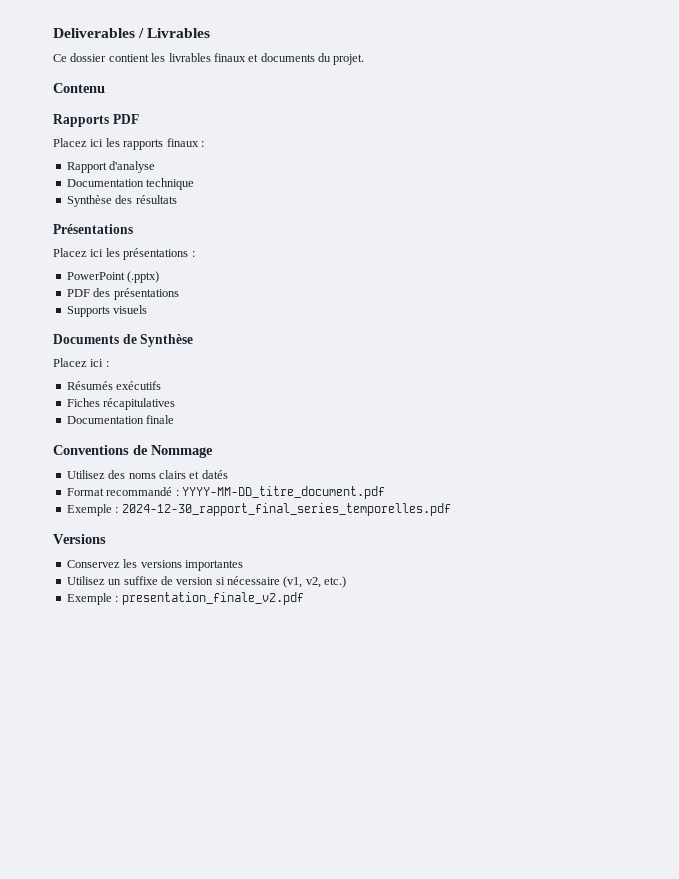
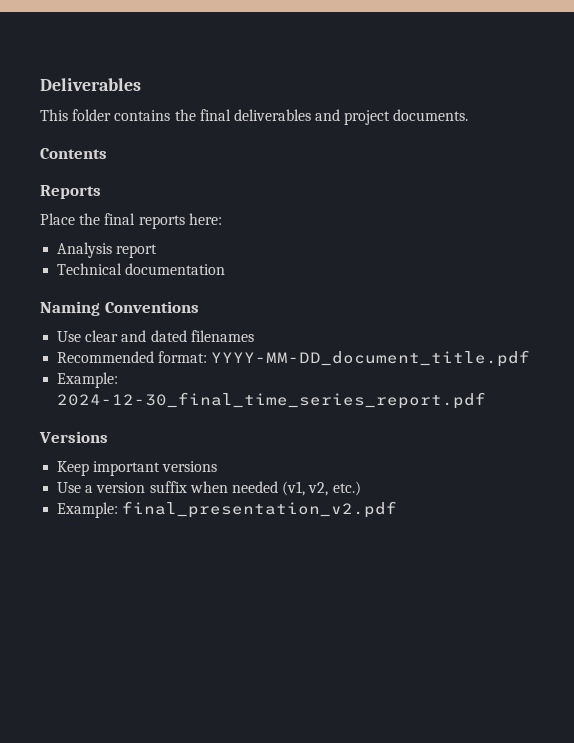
- Deliverables / Livrables
- Ce dossier contient les livrables finaux et documents du projet.
- Contenu
- Rapports PDF
- Placez ici les rapports finaux :
- Rapport d'analyse
- Documentation technique
- Synthèse des résultats
- Présentations
- Placez ici les présentations :
- PowerPoint (.pptx)
- PDF des présentations
- Supports visuels
- Documents de Synthèse
- Placez ici :
- Résumés exécutifs
- Fiches récapitulatives
- Documentation finale
- Conventions de Nommage
- Utilisez des noms clairs et datés
- Format recommandé : YYYY-MM-DD_titre_document.pdf
- Exemple : 2024-12-30_rapport_final_series_temporelles.pdf
+ Deliverables
+ This folder contains the final deliverables and project documents.
+ Contents
+ Reports
+ Place the final reports here:
+ Analysis report
+ Technical documentation
+ Naming Conventions
+ Use clear and dated filenames
+ Recommended format: YYYY-MM-DD_document_title.pdf
+ Example: 2024-12-30_final_time_series_report.pdf
- Conservez les versions importantes
- Utilisez un suffixe de version si nécessaire (v1, v2, etc.)
+ Keep important versions
+ Use a version suffix when needed (v1, v2, etc.)
- Exemple : presentation_finale_v2.pdf
+ Example: final_presentation_v2.pdf

